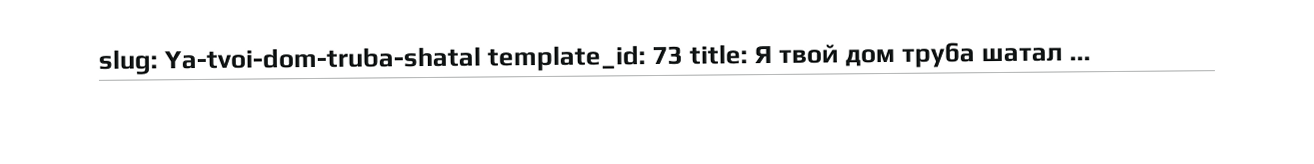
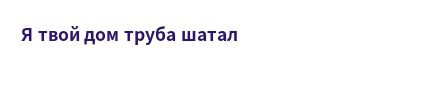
- slug: Ya-tvoi-dom-truba-shatal template_id: 73 title: Я твой дом труба шатал ...
+ Я твой дом труба шатал

